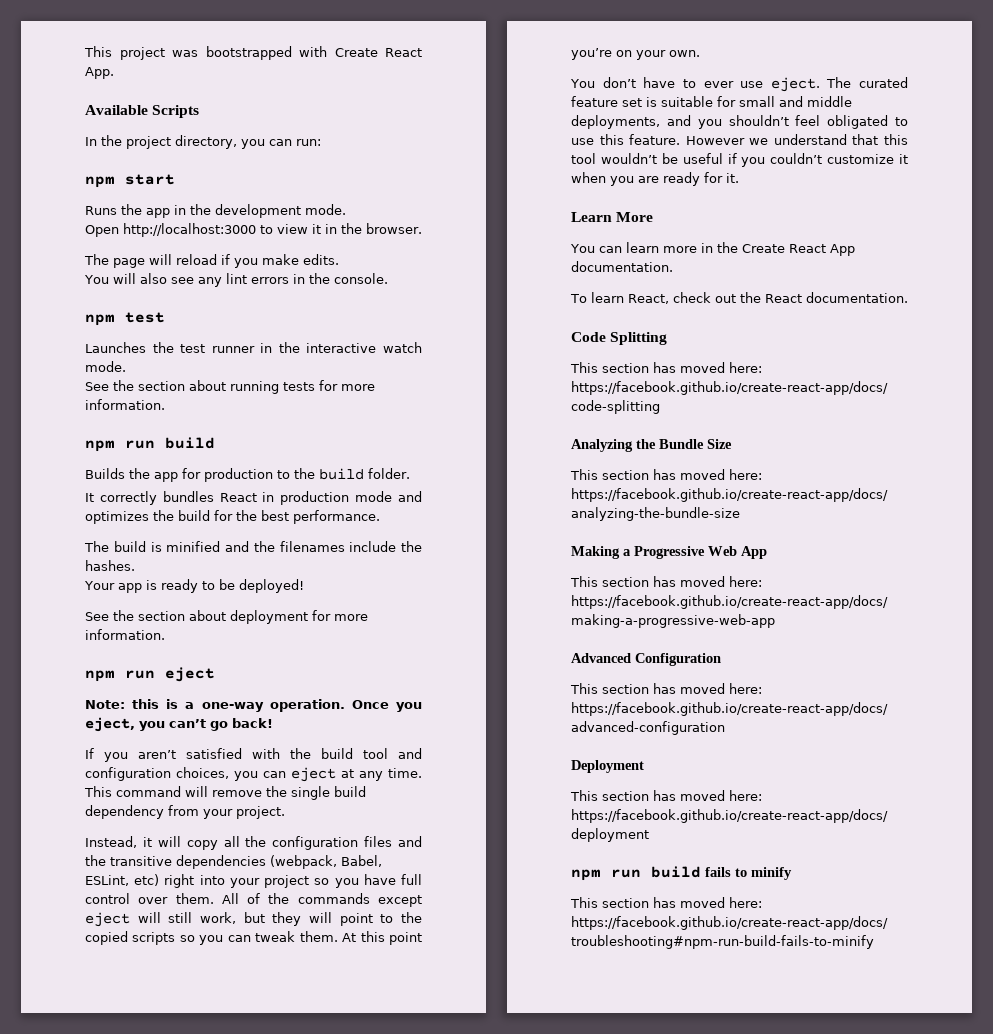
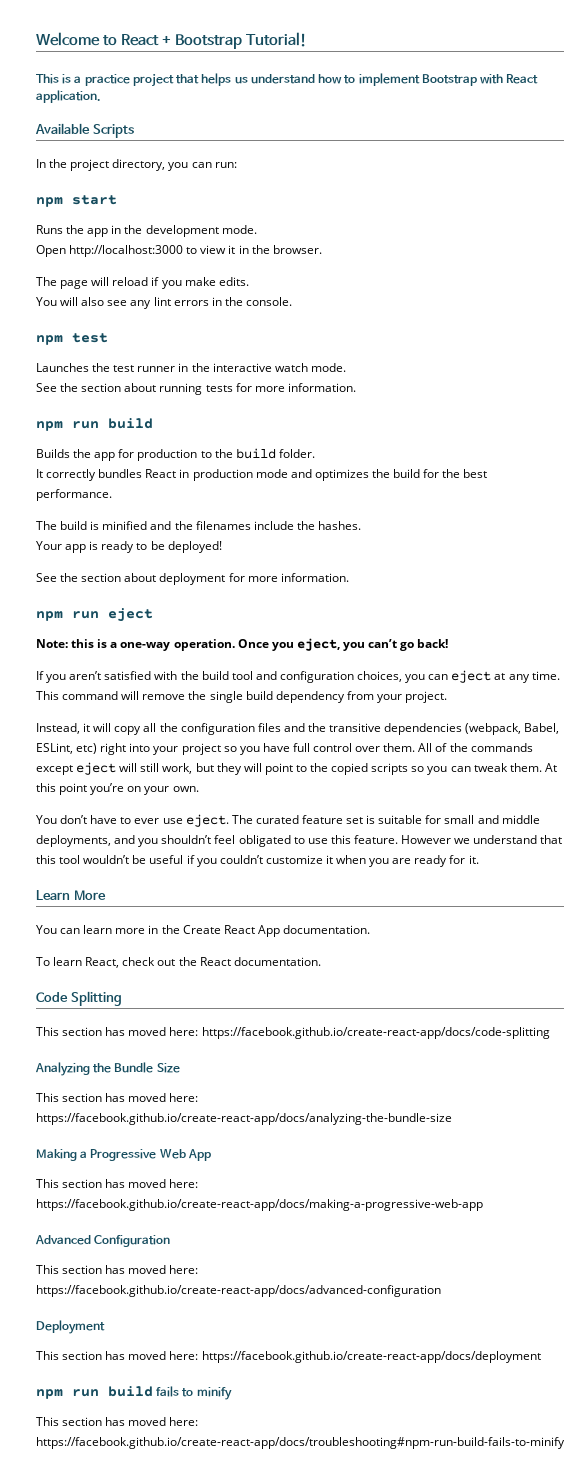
- This project was bootstrapped with Create React App.
+ Welcome to React + Bootstrap Tutorial!
+ This is a practice project that helps us understand how to implement Bootstrap with React application.

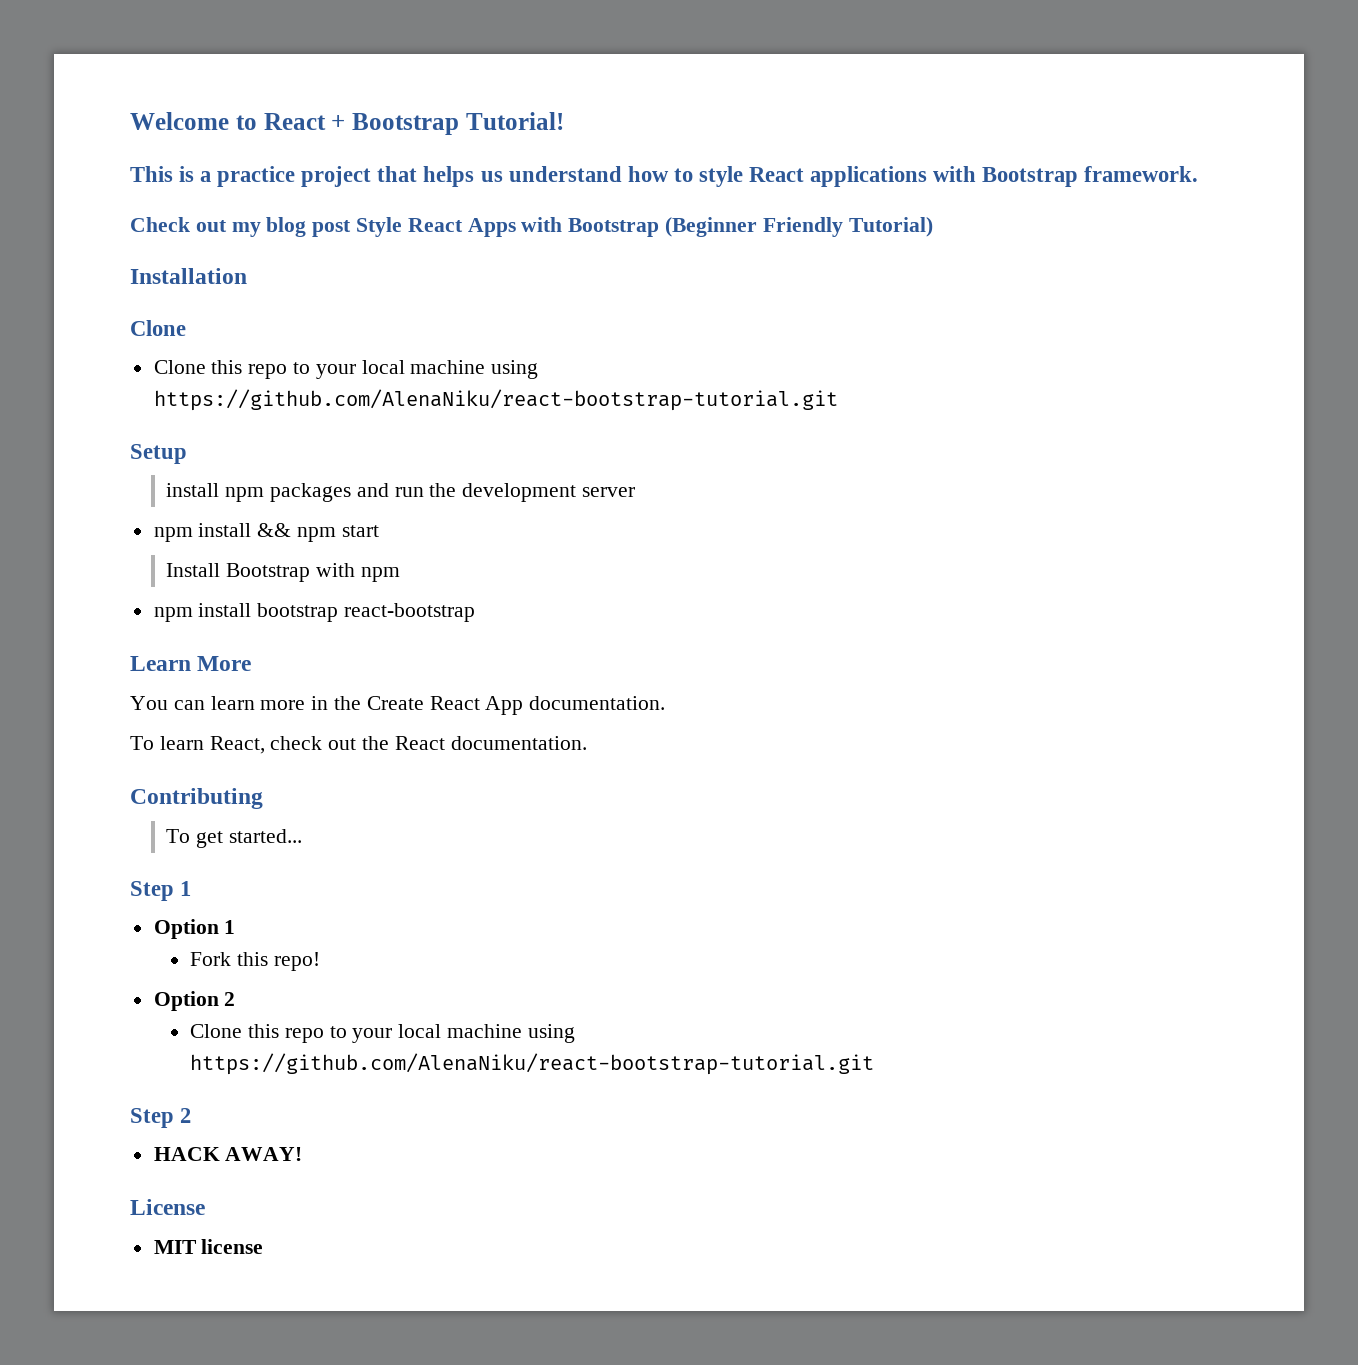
- This is a practice project that helps us understand how to implement Bootstrap with React application.
- Available Scripts
- In the project directory, you can run:
- npm start
- Runs the app in the development mode.
- Open http://localhost:3000 to view it in the browser.
- The page will reload if you make edits.
- You will also see any lint errors in the console.
- npm test
- Launches the test runner in the interactive watch mode.
- See the section about running tests for more information.
- npm run build
- Builds the app for production to the build folder.
- It correctly bundles React in production mode and optimizes the build for the best performance.
- The build is minified and the filenames include the hashes.
- Your app is ready to be deployed!
- See the section about deployment for more information.
- npm run eject
- Note: this is a one-way operation. Once you eject, you can’t go back!
- If you aren’t satisfied with the build tool and configuration choices, you can eject at any time. This command will remove the single build dependency from your project.
- Instead, it will copy all the configuration files and the transitive dependencies (webpack, Babel, ESLint, etc) right into your project so you have full control over them. All of the commands except eject will still work, but they will point to the copied scripts so you can tweak them. At this point you’re on your own.
- You don’t have to ever use eject. The curated feature set is suitable for small and middle deployments, and you shouldn’t feel obligated to use this feature. However we understand that this tool wouldn’t be useful if you couldn’t customize it when you are ready for it.
+ This is a practice project that helps us understand how to style React applications with Bootstrap framework.
+ Check out my blog post Style React Apps with Bootstrap (Beginner Friendly Tutorial)
+ Installation
+ Clone
+ Clone this repo to your local machine using https://github.com/AlenaNiku/react-bootstrap-tutorial.git
+ Setup
+ install npm packages and run the development server
+ npm install && npm start
+ Install Bootstrap with npm
+ npm install bootstrap react-bootstrap
- Code Splitting
- This section has moved here: https://facebook.github.io/create-react-app/docs/code-splitting
- Analyzing the Bundle Size
- This section has moved here: https://facebook.github.io/create-react-app/docs/analyzing-the-bundle-size
- Making a Progressive Web App
- This section has moved here: https://facebook.github.io/create-react-app/docs/making-a-progressive-web-app
- Advanced Configuration
- This section has moved here: https://facebook.github.io/create-react-app/docs/advanced-configuration
- Deployment
- This section has moved here: https://facebook.github.io/create-react-app/docs/deployment
- npm run build fails to minify
- This section has moved here: https://facebook.github.io/create-react-app/docs/troubleshooting#npm-run-build-fails-to-minify
+ Contributing
+ To get started...
+ Step 1
+ Option 1
+ Fork this repo!
+ Option 2
+ Clone this repo to your local machine using https://github.com/AlenaNiku/react-bootstrap-tutorial.git
+ Step 2
+ HACK AWAY!
+ License
+ MIT license

